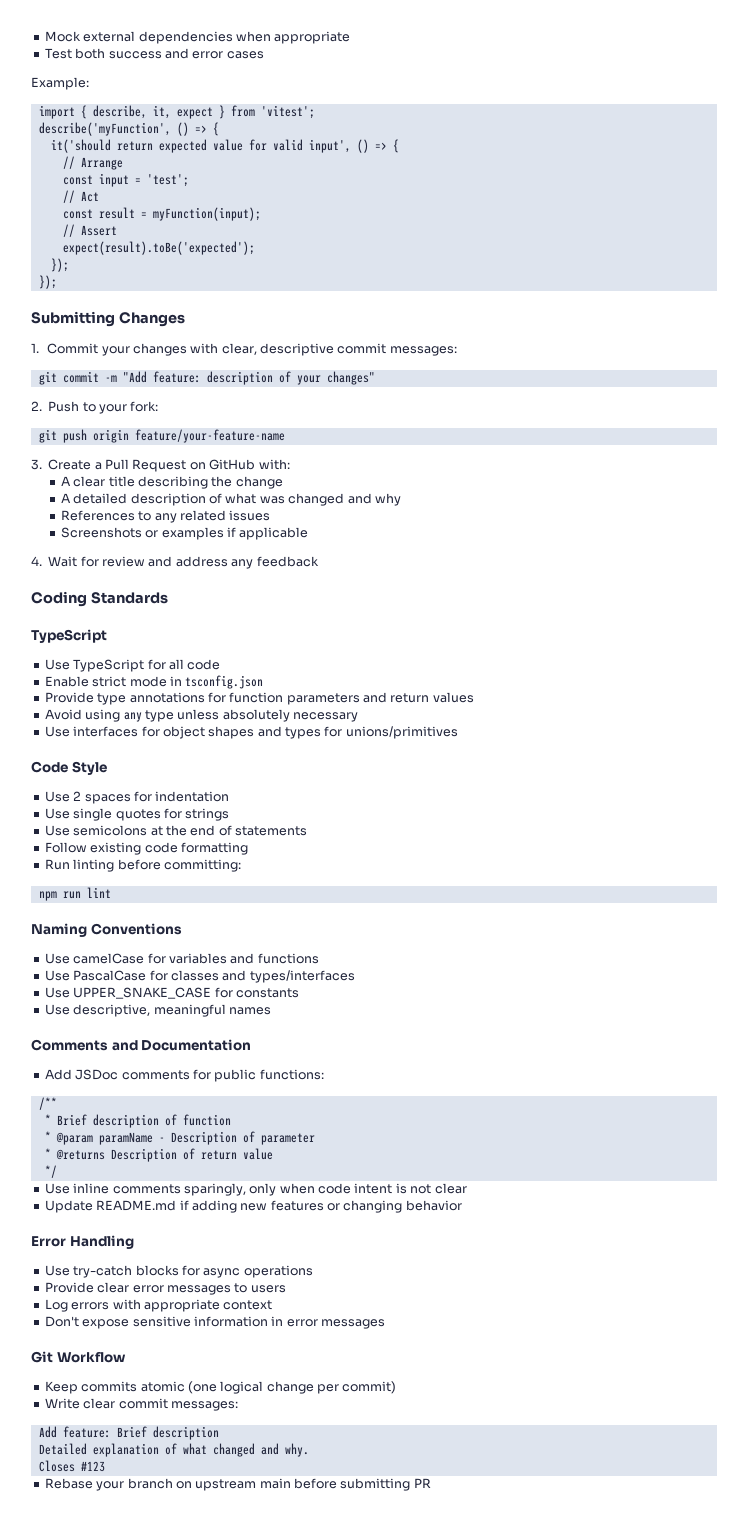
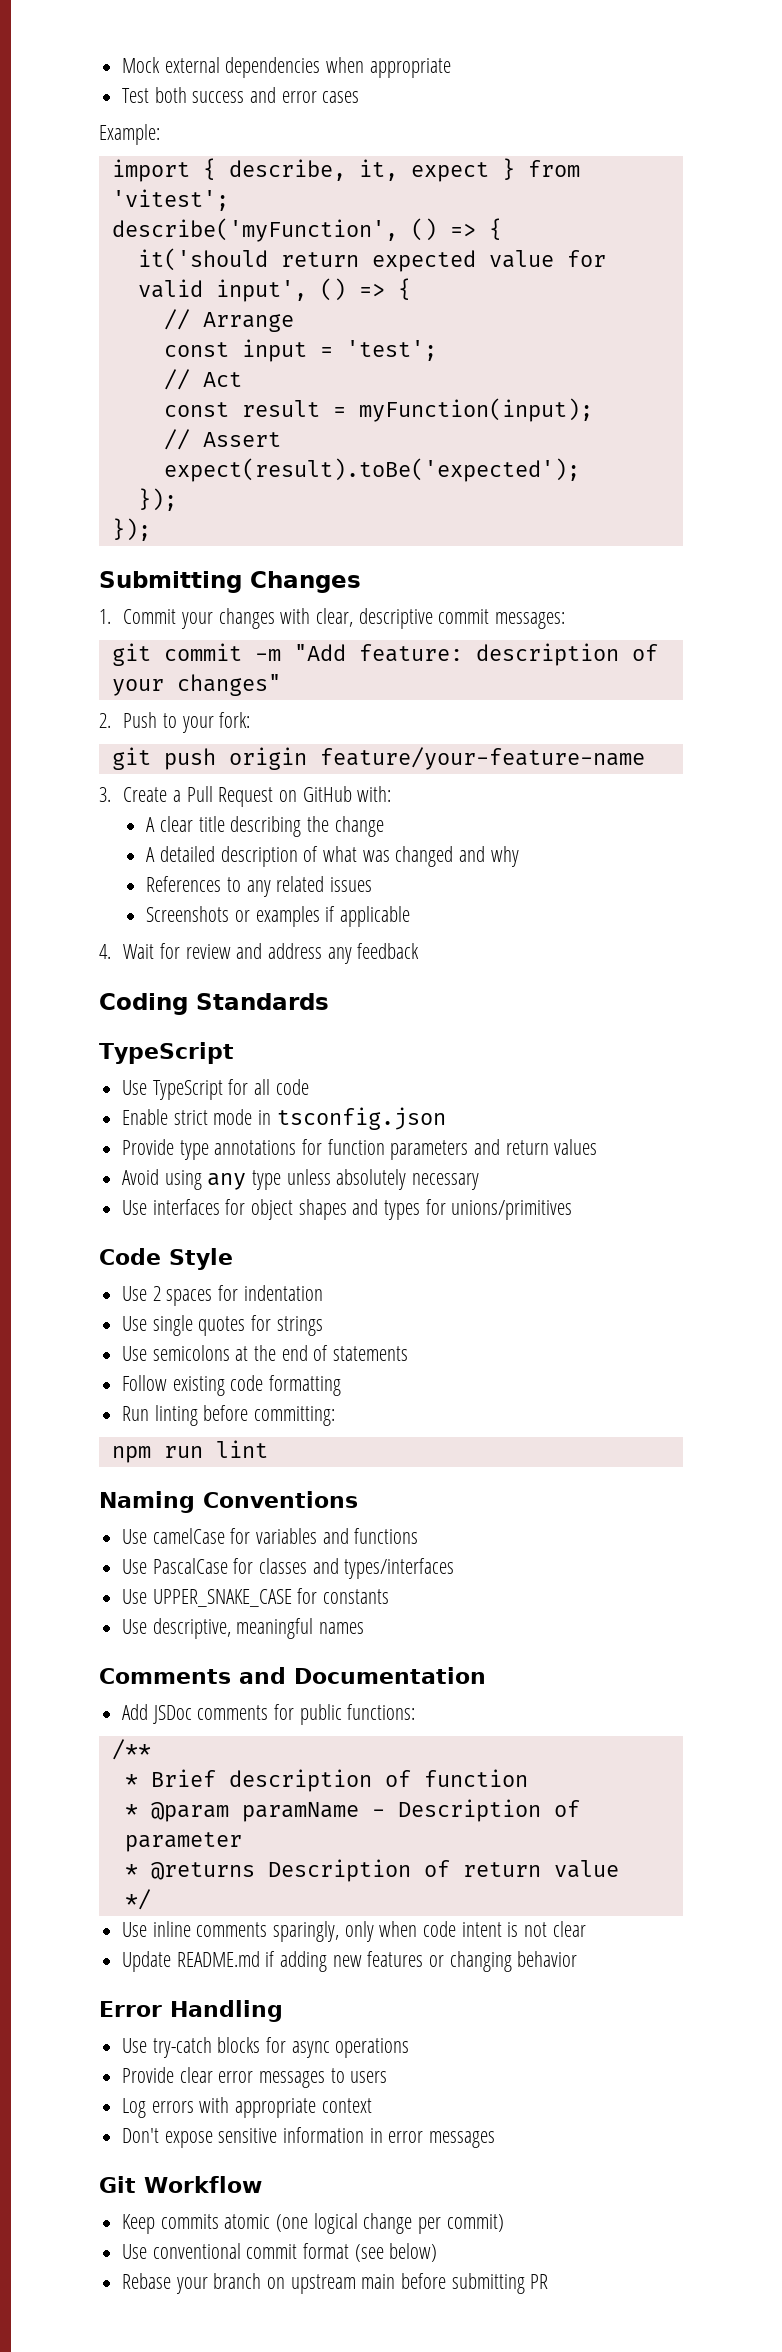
- Write clear commit messages:
- Add feature: Brief description
- Detailed explanation of what changed and why.
- Closes #123
+ Use conventional commit format (see below)

